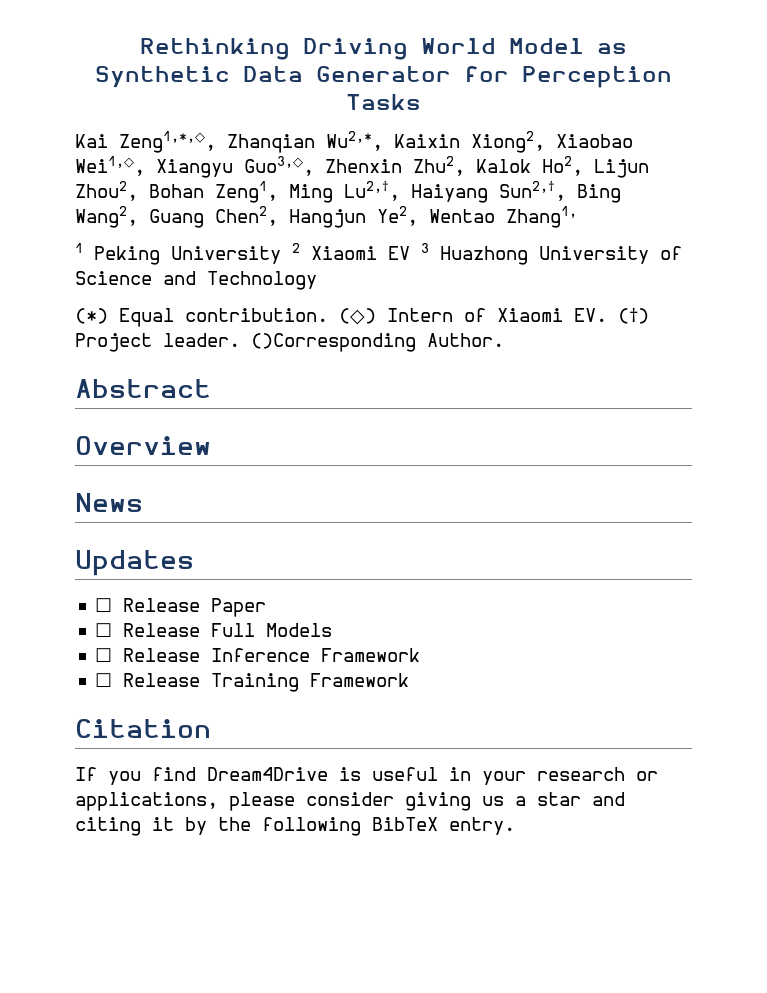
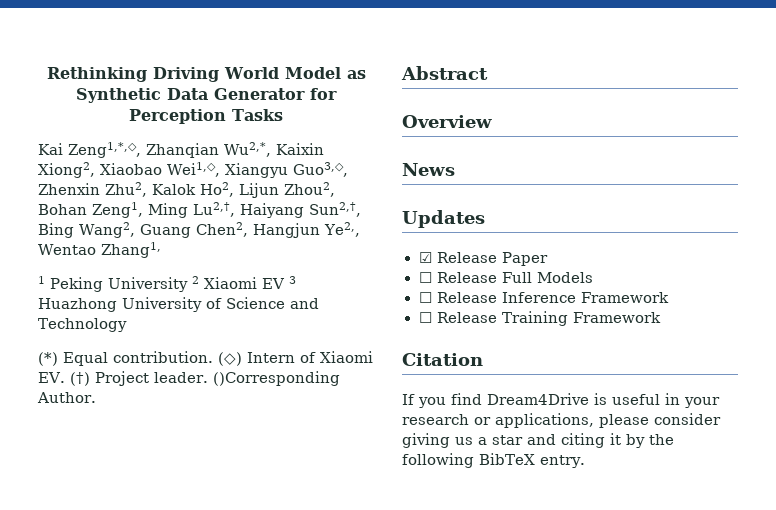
- Kai Zeng1,*,◇, Zhanqian Wu2,*, Kaixin Xiong2, Xiaobao Wei1,◇, Xiangyu Guo3,◇, Zhenxin Zhu2, Kalok Ho2, Lijun Zhou2, Bohan Zeng1, Ming Lu2,†, Haiyang Sun2,†, Bing Wang2, Guang Chen2, Hangjun Ye2, Wentao Zhang1,
+ Kai Zeng1,*,◇, Zhanqian Wu2,*, Kaixin Xiong2, Xiaobao Wei1,◇, Xiangyu Guo3,◇, Zhenxin Zhu2, Kalok Ho2, Lijun Zhou2, Bohan Zeng1, Ming Lu2,†, Haiyang Sun2,†, Bing Wang2, Guang Chen2, Hangjun Ye2,, Wentao Zhang1,
- ☐ Release Paper
+ ☑ Release Paper

